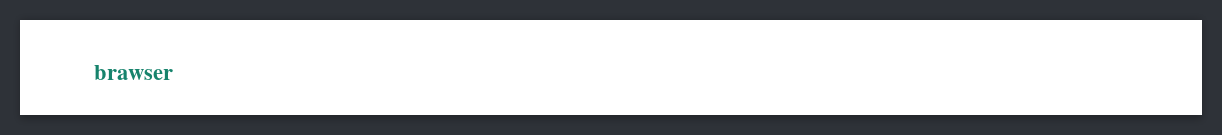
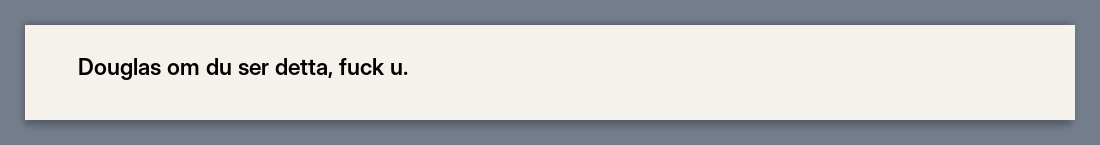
- brawser
+ Douglas om du ser detta, fuck u.

